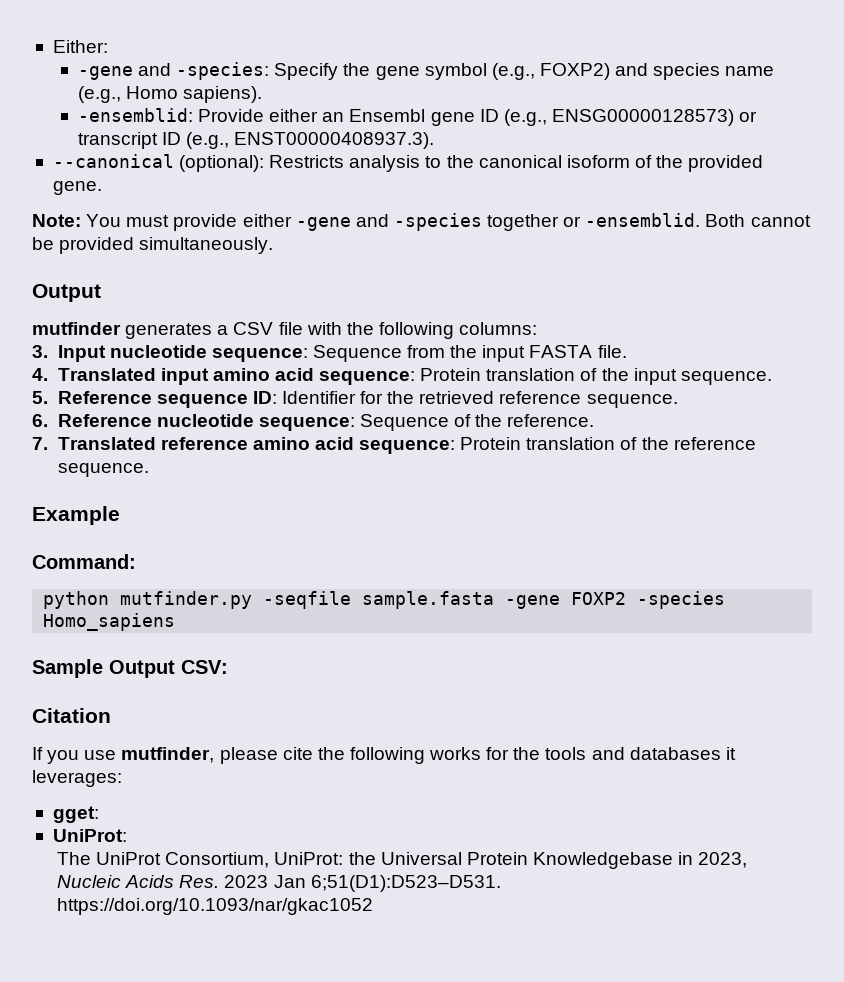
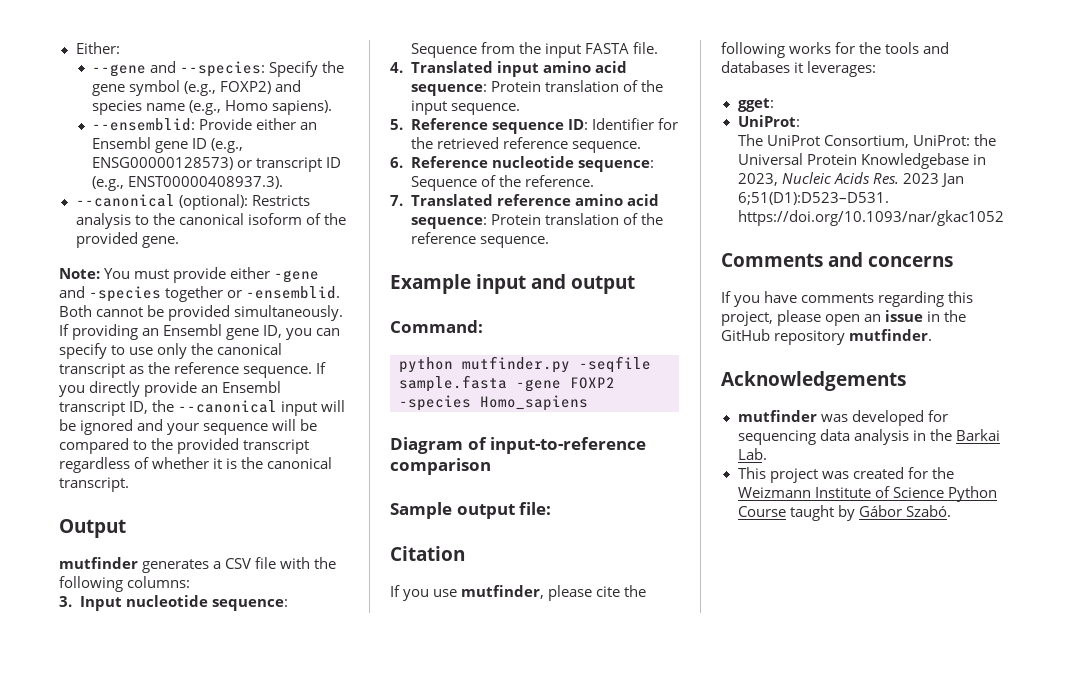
- -gene and -species: Specify the gene symbol (e.g., FOXP2) and species name (e.g., Homo sapiens).
+ --gene and --species: Specify the gene symbol (e.g., FOXP2) and species name (e.g., Homo sapiens).
- -ensemblid: Provide either an Ensembl gene ID (e.g., ENSG00000128573) or transcript ID (e.g., ENST00000408937.3).
+ --ensemblid: Provide either an Ensembl gene ID (e.g., ENSG00000128573) or transcript ID (e.g., ENST00000408937.3).
+ If providing an Ensembl gene ID, you can specify to use only the canonical transcript as the reference sequence. If you directly provide an Ensembl transcript ID, the --canonical input will be ignored and your sequence will be compared to the provided transcript regardless of whether it is the canonical transcript.
- Example
+ Example input and output
+ Diagram of input-to-reference comparison
- Sample Output CSV:
+ Sample output file:
+ Comments and concerns
+ If you have comments regarding this project, please open an issue in the GitHub repository mutfinder.
+ Acknowledgements
+ mutfinder was developed for sequencing data analysis in the Barkai Lab.
+ This project was created for the Weizmann Institute of Science Python Course taught by Gábor Szabó.

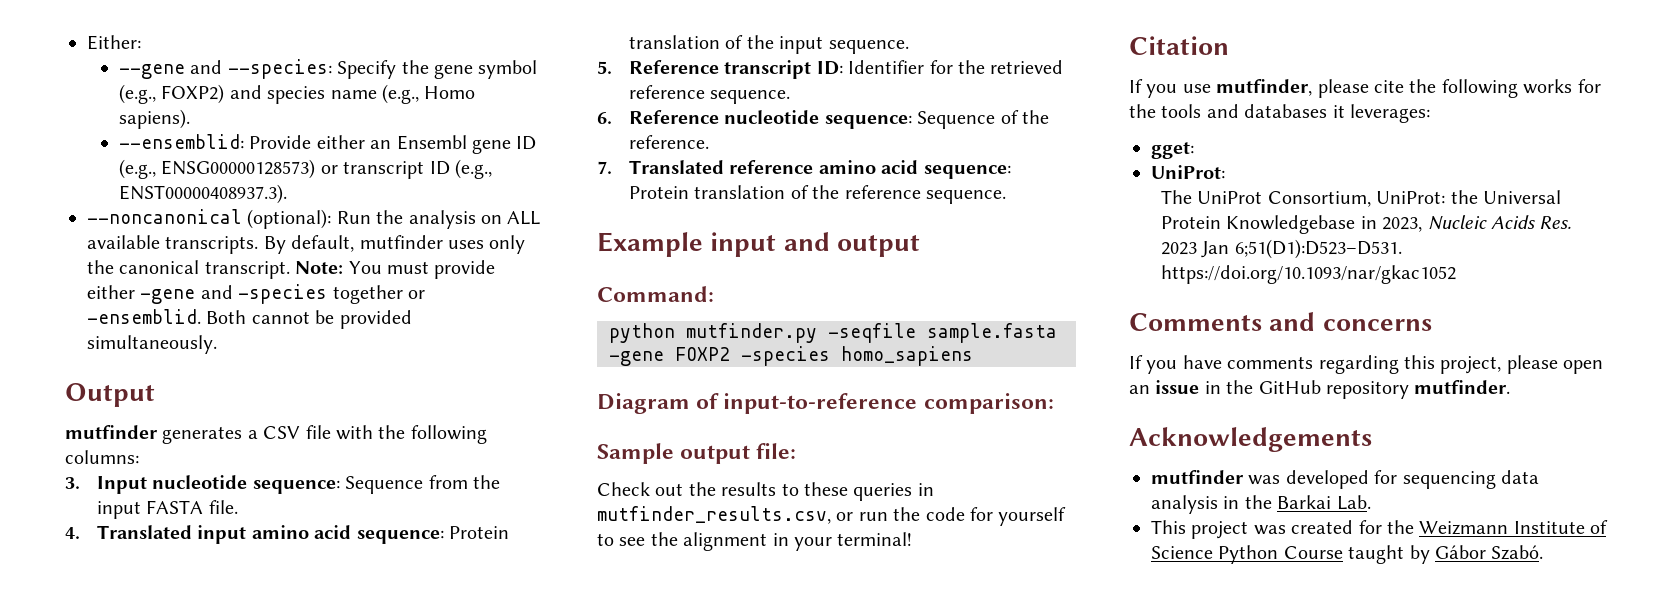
- --canonical (optional): Restricts analysis to the canonical isoform of the provided gene.
- Note: You must provide either -gene and -species together or -ensemblid.
+ --noncanonical (optional): Run the analysis on ALL available transcripts. By default, mutfinder uses only the canonical transcript. Note: You must provide either -gene and -species together or -ensemblid.
- If providing an Ensembl gene ID, you can specify to use only the canonical transcript as the reference sequence. If you directly provide an Ensembl transcript ID, the --canonical input will be ignored and your sequence will be compared to the provided transcript regardless of whether it is the canonical transcript.
- 5. Reference sequence ID: Identifier for the retrieved reference sequence.
+ 5. Reference transcript ID: Identifier for the retrieved reference sequence.
- python mutfinder.py -seqfile sample.fasta -gene FOXP2 -species Homo_sapiens
+ python mutfinder.py -seqfile sample.fasta -gene FOXP2 -species homo_sapiens
- Diagram of input-to-reference comparison
+ Diagram of input-to-reference comparison:
+ Check out the results to these queries in mutfinder_results.csv, or run the code for yourself to see the alignment in your terminal!

